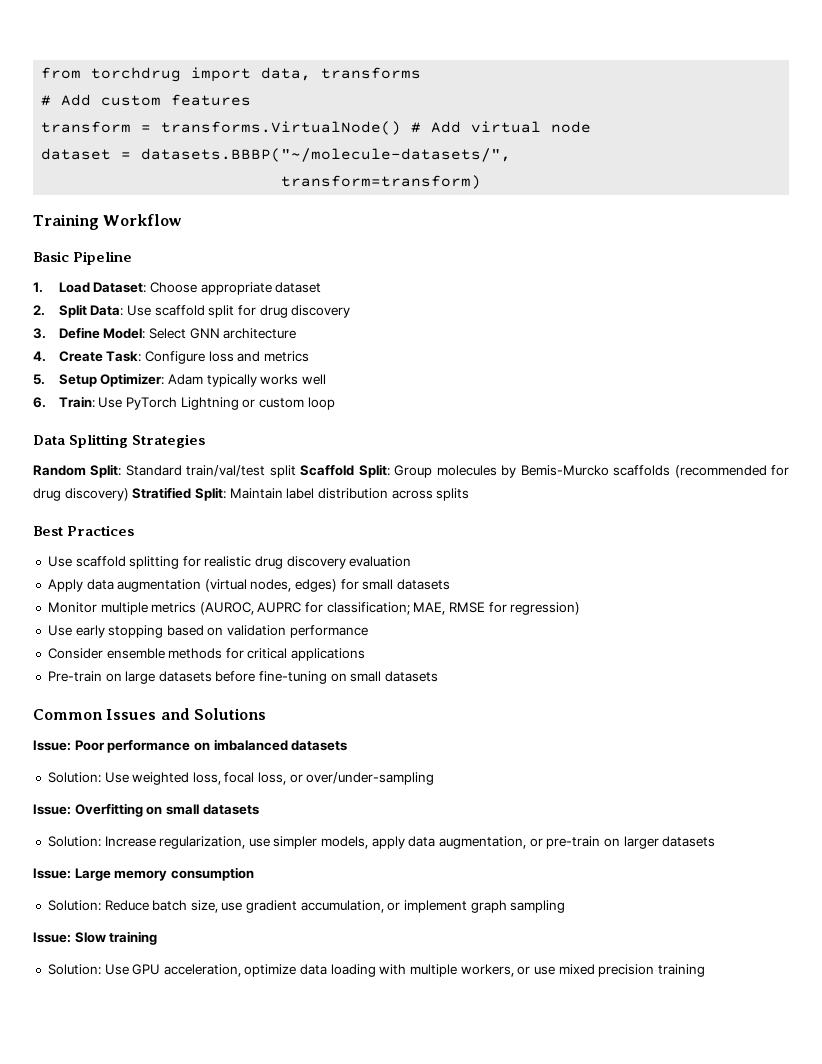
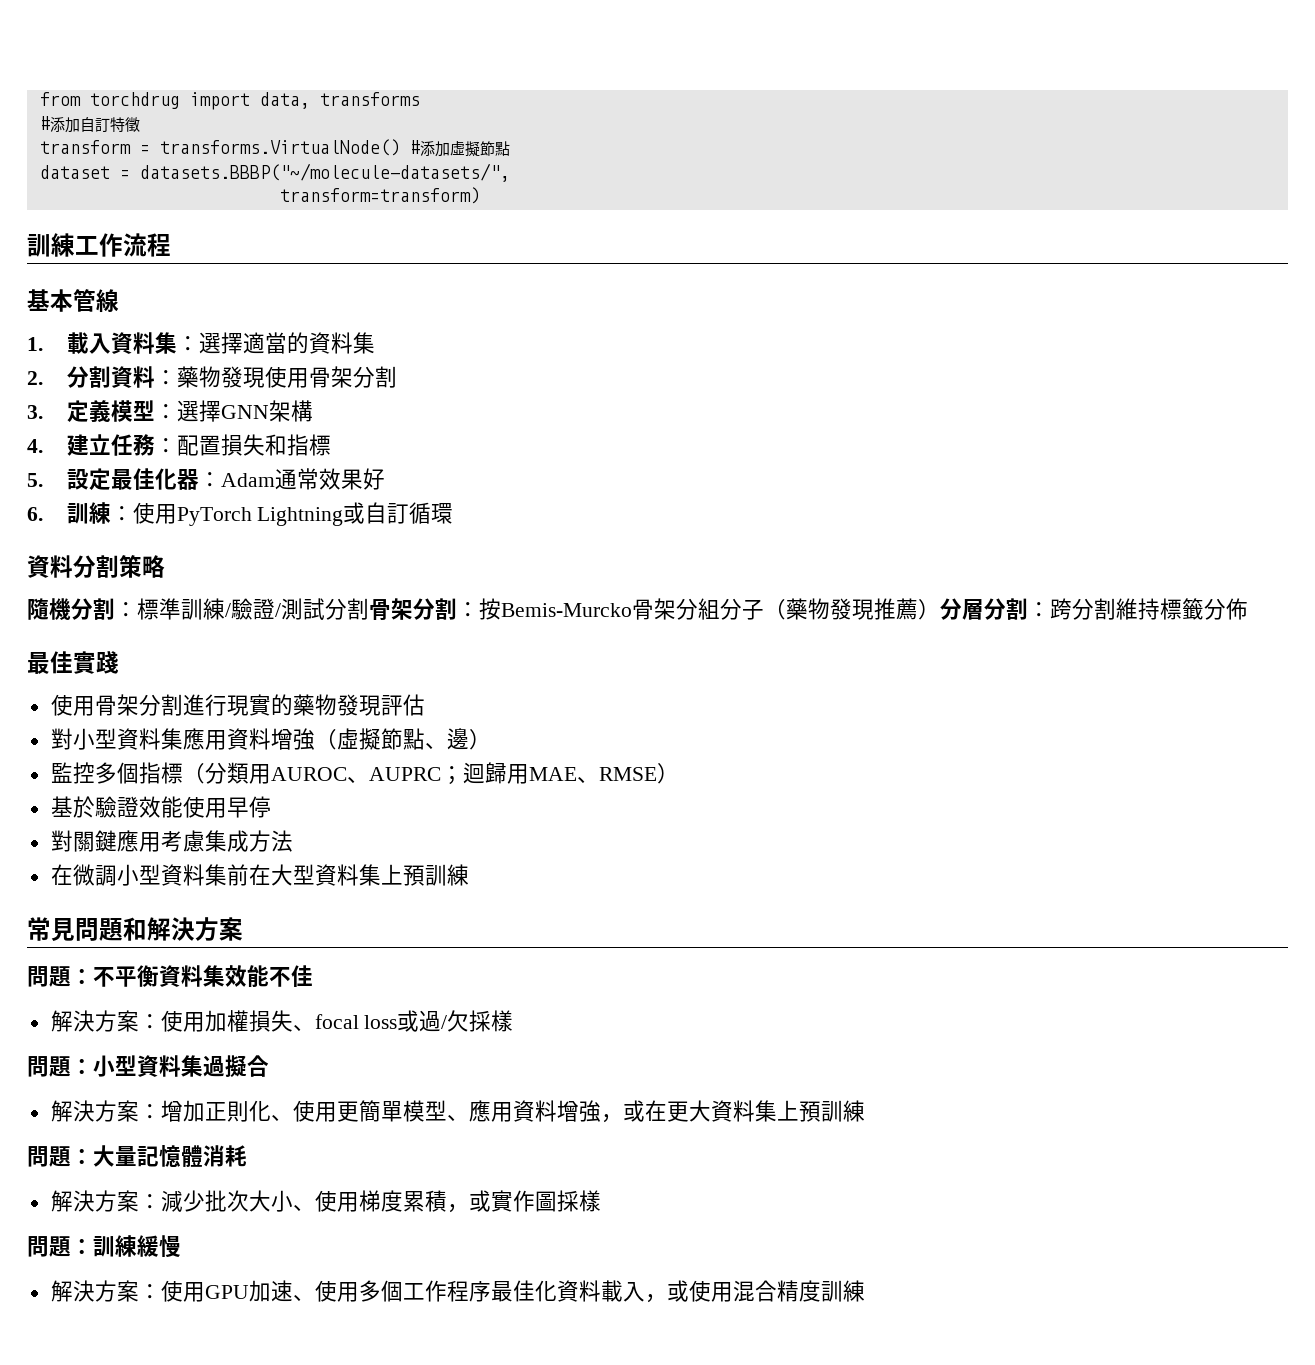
- # Add custom features
+ #添加自訂特徵
- transform = transforms.VirtualNode() # Add virtual node
+ transform = transforms.VirtualNode() #添加虛擬節點
- Training Workflow
- Basic Pipeline
- 1. Load Dataset: Choose appropriate dataset
- 2. Split Data: Use scaffold split for drug discovery
- 3. Define Model: Select GNN architecture
- 4. Create Task: Configure loss and metrics
- 5. Setup Optimizer: Adam typically works well
- 6. Train: Use PyTorch Lightning or custom loop
- Data Splitting Strategies
- Random Split: Standard train/val/test split Scaffold Split: Group molecules by Bemis-Murcko scaffolds (recommended for drug discovery) Stratified Split: Maintain label distribution across splits
- Best Practices
- Use scaffold splitting for realistic drug discovery evaluation
- Apply data augmentation (virtual nodes, edges) for small datasets
- Monitor multiple metrics (AUROC, AUPRC for classification; MAE, RMSE for regression)
- Use early stopping based on validation performance
- Consider ensemble methods for critical applications
- Pre-train on large datasets before fine-tuning on small datasets
- Common Issues and Solutions
- Issue: Poor performance on imbalanced datasets
- Solution: Use weighted loss, focal loss, or over/under-sampling
- Issue: Overfitting on small datasets
- Solution: Increase regularization, use simpler models, apply data augmentation, or pre-train on larger datasets
- Issue: Large memory consumption
- Solution: Reduce batch size, use gradient accumulation, or implement graph sampling
- Issue: Slow training
- Solution: Use GPU acceleration, optimize data loading with multiple workers, or use mixed precision training
+ 訓練工作流程
+ 基本管線
+ 1.載入資料集：選擇適當的資料集
+ 2.分割資料：藥物發現使用骨架分割
+ 3.定義模型：選擇GNN架構
+ 4.建立任務：配置損失和指標
+ 5.設定最佳化器：Adam通常效果好
+ 6.訓練：使用PyTorch Lightning或自訂循環
+ 資料分割策略
+ 隨機分割：標準訓練/驗證/測試分割骨架分割：按Bemis-Murcko骨架分組分子（藥物發現推薦）分層分割：跨分割維持標籤分佈
+ 最佳實踐
+ 使用骨架分割進行現實的藥物發現評估
+ 對小型資料集應用資料增強（虛擬節點、邊）
+ 監控多個指標（分類用AUROC、AUPRC；迴歸用MAE、RMSE）
+ 基於驗證效能使用早停
+ 對關鍵應用考慮集成方法
+ 在微調小型資料集前在大型資料集上預訓練
+ 常見問題和解決方案
+ 問題：不平衡資料集效能不佳
+ 解決方案：使用加權損失、focal loss或過/欠採樣
+ 問題：小型資料集過擬合
+ 解決方案：增加正則化、使用更簡單模型、應用資料增強，或在更大資料集上預訓練
+ 問題：大量記憶體消耗
+ 解決方案：減少批次大小、使用梯度累積，或實作圖採樣
+ 問題：訓練緩慢
+ 解決方案：使用GPU加速、使用多個工作程序最佳化資料載入，或使用混合精度訓練

